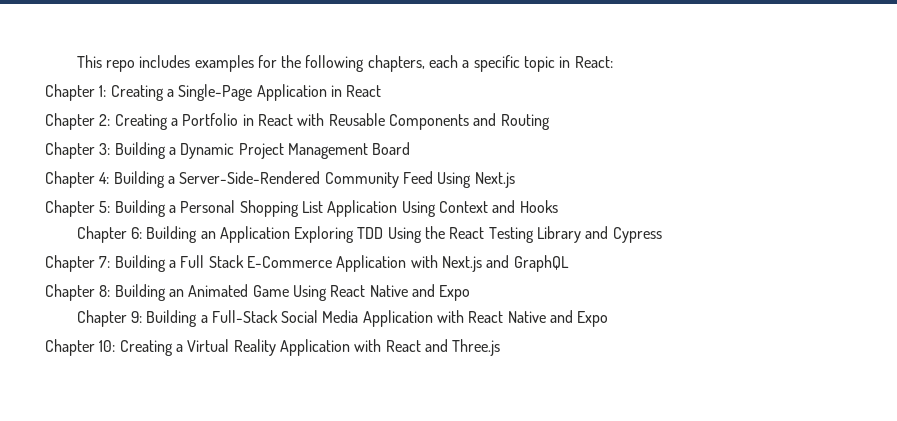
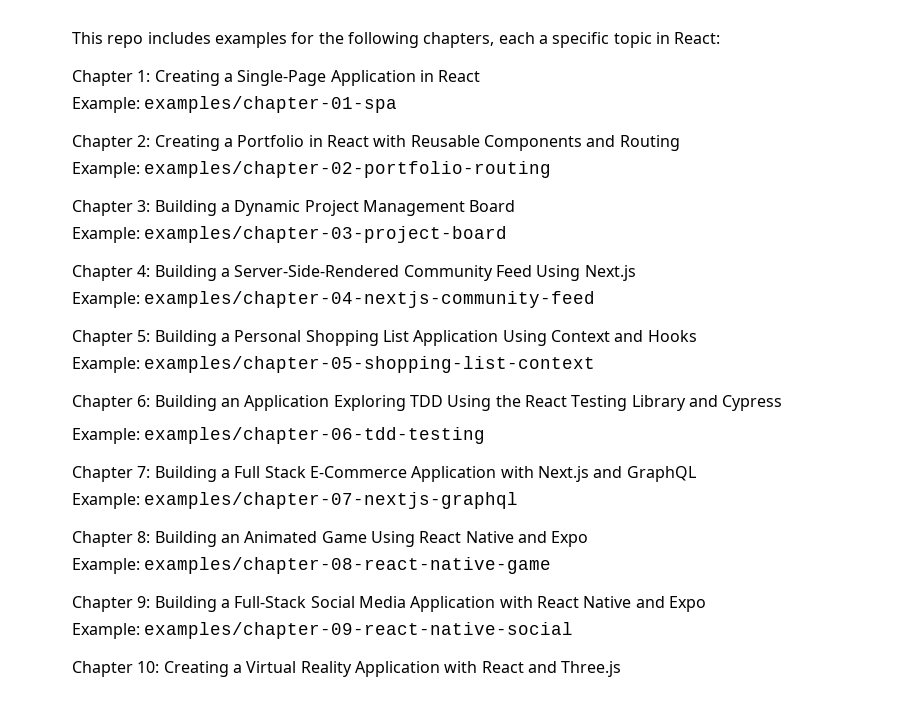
+ Example: examples/chapter-01-spa
+ Example: examples/chapter-02-portfolio-routing
+ Example: examples/chapter-03-project-board
+ Example: examples/chapter-04-nextjs-community-feed
+ Example: examples/chapter-05-shopping-list-context
+ Example: examples/chapter-06-tdd-testing
+ Example: examples/chapter-07-nextjs-graphql
+ Example: examples/chapter-08-react-native-game
+ Example: examples/chapter-09-react-native-social

